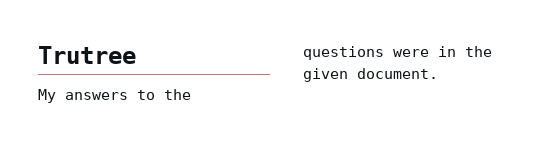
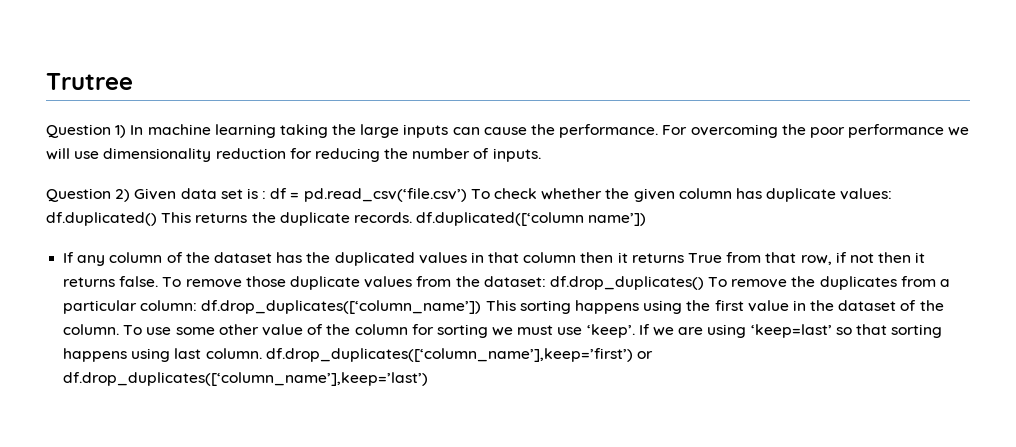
- My answers to the questions were in the given document.
+ Question 1) In machine learning taking the large inputs can cause the performance. For overcoming the poor performance we will use dimensionality reduction for reducing the number of inputs.
+ Question 2) Given data set is : df = pd.read_csv(‘file.csv’) To check whether the given column has duplicate values: df.duplicated() This returns the duplicate records. df.duplicated([‘column name’])
+ If any column of the dataset has the duplicated values in that column then it returns True from that row, if not then it returns false. To remove those duplicate values from the dataset: df.drop_duplicates() To remove the duplicates from a particular column: df.drop_duplicates([‘column_name’]) This sorting happens using the first value in the dataset of the column. To use some other value of the column for sorting we must use ‘keep’. If we are using ‘keep=last’ so that sorting happens using last column. df.drop_duplicates([‘column_name’],keep=’first’) or df.drop_duplicates([‘column_name’],keep=’last’)

